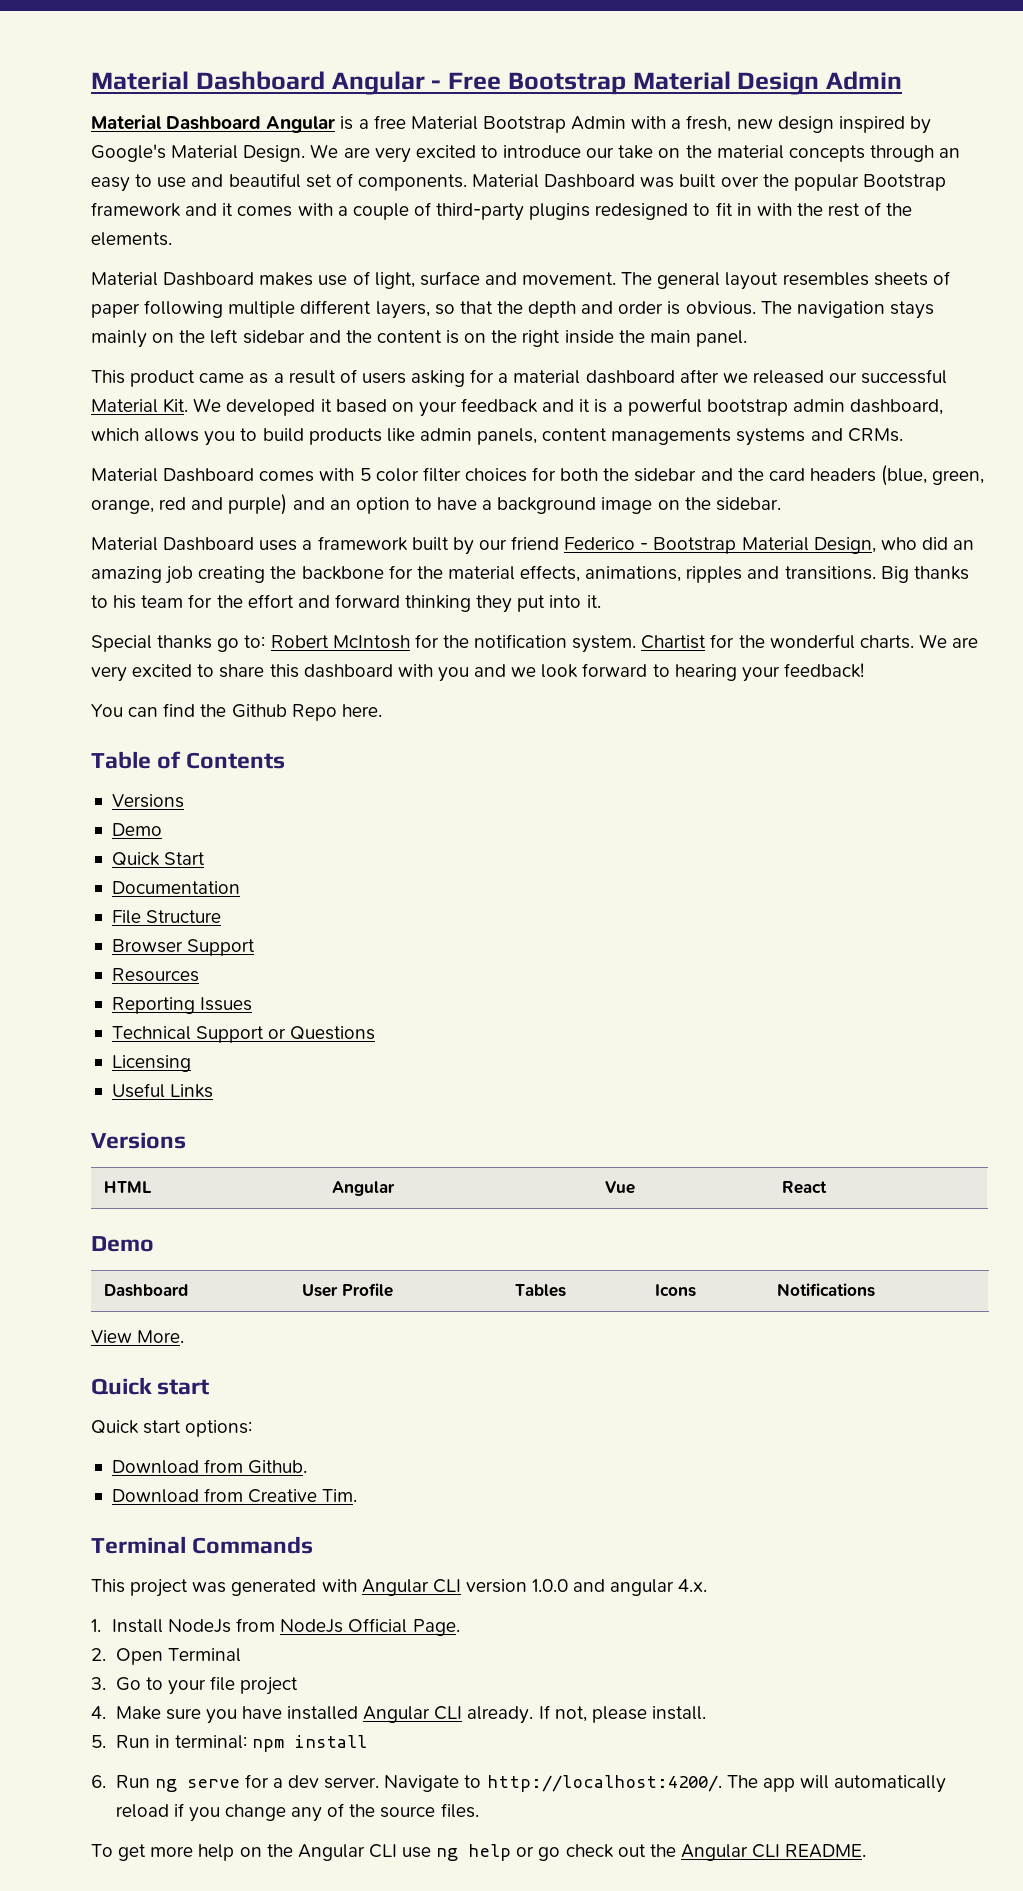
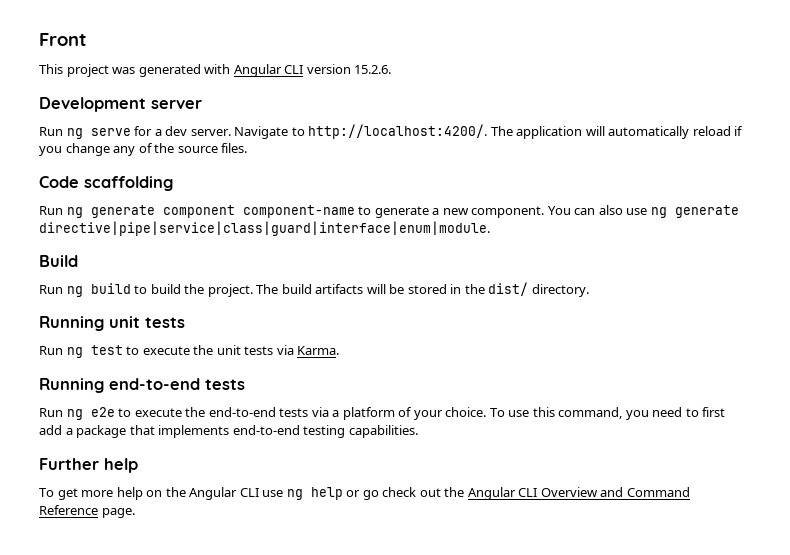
- Material Dashboard Angular - Free Bootstrap Material Design Admin
- Material Dashboard Angular is a free Material Bootstrap Admin with a fresh, new design inspired by Google's Material Design. We are very excited to introduce our take on the material concepts through an easy to use and beautiful set of components. Material Dashboard was built over the popular Bootstrap framework and it comes with a couple of third-party plugins redesigned to fit in with the rest of the elements.
- Material Dashboard makes use of light, surface and movement. The general layout resembles sheets of paper following multiple different layers, so that the depth and order is obvious. The navigation stays mainly on the left sidebar and the content is on the right inside the main panel.
- This product came as a result of users asking for a material dashboard after we released our successful Material Kit. We developed it based on your feedback and it is a powerful bootstrap admin dashboard, which allows you to build products like admin panels, content managements systems and CRMs.
- Material Dashboard comes with 5 color filter choices for both the sidebar and the card headers (blue, green, orange, red and purple) and an option to have a background image on the sidebar.
- Material Dashboard uses a framework built by our friend Federico - Bootstrap Material Design, who did an amazing job creating the backbone for the material effects, animations, ripples and transitions. Big thanks to his team for the effort and forward thinking they put into it.
- Special thanks go to: Robert McIntosh for the notification system. Chartist for the wonderful charts. We are very excited to share this dashboard with you and we look forward to hearing your feedback!
- You can find the Github Repo here.
- Table of Contents
- Versions
- Demo
- Quick Start
- Documentation
- File Structure
- Browser Support
- Resources
- Reporting Issues
- Technical Support or Questions
- Licensing
- Useful Links
- Versions
- HTML | Angular | Vue | React
- Demo
- Dashboard | User Profile | Tables | Icons | Notifications
- View More.
- Quick start
- Quick start options:
- Download from Github.
- Download from Creative Tim.
- Terminal Commands
+ Front
- This project was generated with Angular CLI version 1.0.0 and angular 4.x.
- 1. Install NodeJs from NodeJs Official Page.
- 2. Open Terminal
- 3. Go to your file project
- 4. Make sure you have installed Angular CLI already. If not, please install.
- 5. Run in terminal: npm install
- 6. Run ng serve for a dev server.
+ This project was generated with Angular CLI version 15.2.6.
+ Development server
+ Run ng serve for a dev server.
- The app will automatically reload if you change any of the source files.
+ The application will automatically reload if you change any of the source files.
+ Code scaffolding
+ Run ng generate component component-name to generate a new component. You can also use ng generate directive|pipe|service|class|guard|interface|enum|module.
+ Build
+ Run ng build to build the project. The build artifacts will be stored in the dist/ directory.
+ Running unit tests
+ Run ng test to execute the unit tests via Karma.
+ Running end-to-end tests
+ Run ng e2e to execute the end-to-end tests via a platform of your choice. To use this command, you need to first add a package that implements end-to-end testing capabilities.
+ Further help
- To get more help on the Angular CLI use ng help or go check out the Angular CLI README.
+ To get more help on the Angular CLI use ng help or go check out the Angular CLI Overview and Command Reference page.

